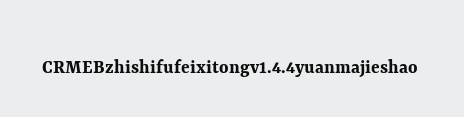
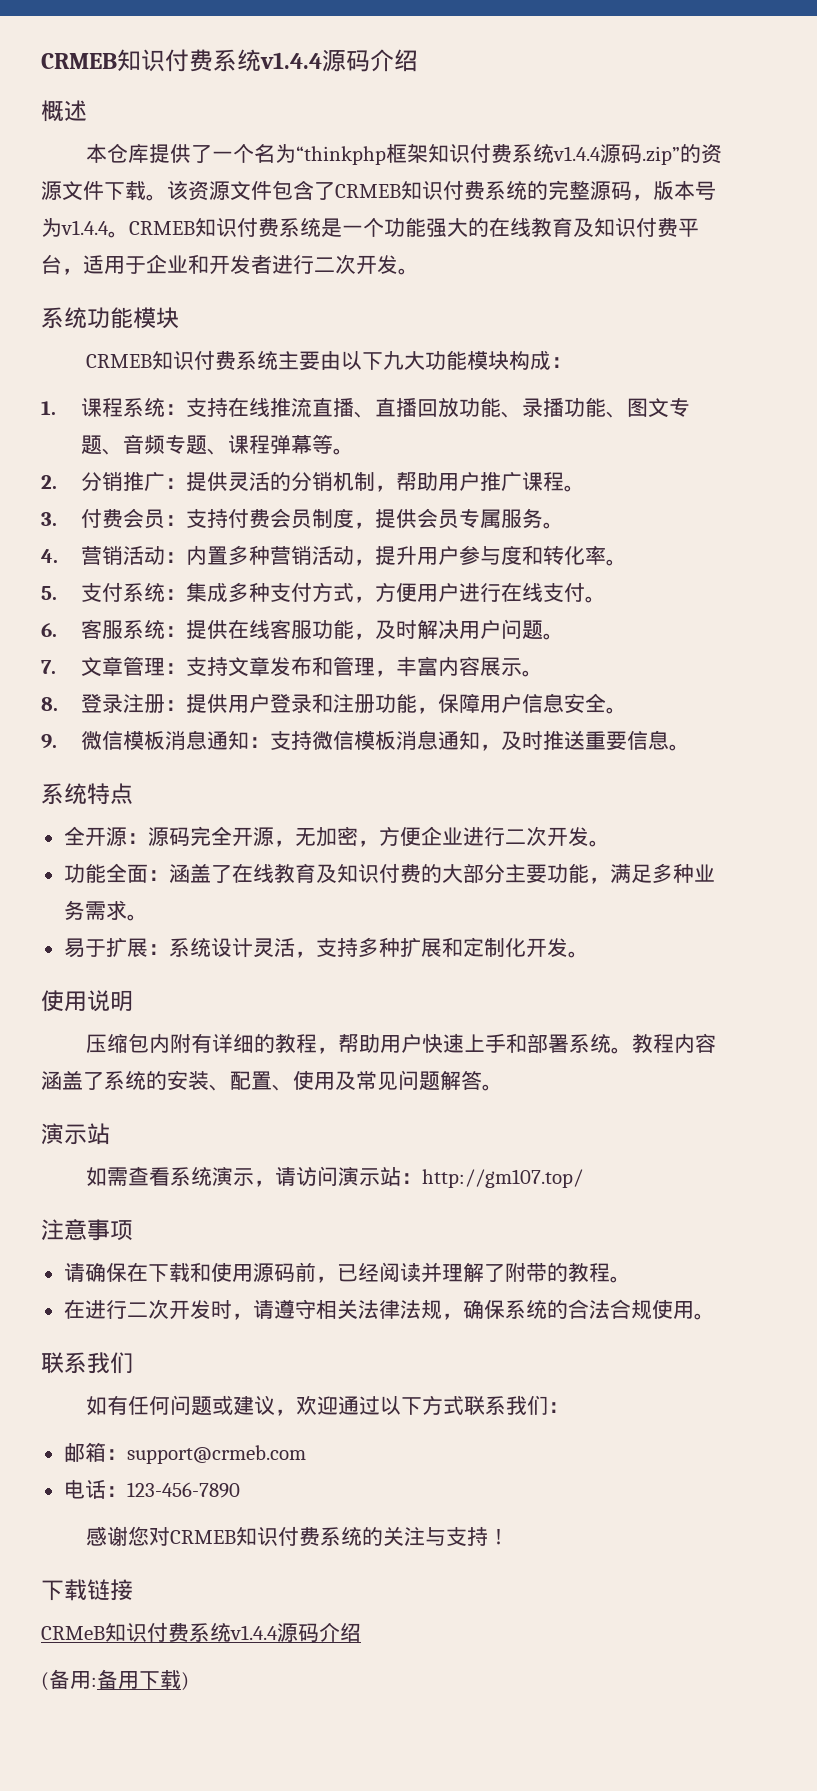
- CRMEBzhishifufeixitongv1.4.4yuanmajieshao
+ CRMEB知识付费系统v1.4.4源码介绍
+ 概述
+ 本仓库提供了一个名为“thinkphp框架知识付费系统v1.4.4源码.zip”的资源文件下载。该资源文件包含了CRMEB知识付费系统的完整源码，版本号为v1.4.4。CRMEB知识付费系统是一个功能强大的在线教育及知识付费平台，适用于企业和开发者进行二次开发。
+ 系统功能模块
+ CRMEB知识付费系统主要由以下九大功能模块构成：
+ 1.课程系统：支持在线推流直播、直播回放功能、录播功能、图文专题、音频专题、课程弹幕等。
+ 2.分销推广：提供灵活的分销机制，帮助用户推广课程。
+ 3.付费会员：支持付费会员制度，提供会员专属服务。
+ 4.营销活动：内置多种营销活动，提升用户参与度和转化率。
+ 5.支付系统：集成多种支付方式，方便用户进行在线支付。
+ 6.客服系统：提供在线客服功能，及时解决用户问题。
+ 7.文章管理：支持文章发布和管理，丰富内容展示。
+ 8.登录注册：提供用户登录和注册功能，保障用户信息安全。
+ 9.微信模板消息通知：支持微信模板消息通知，及时推送重要信息。
+ 系统特点
+ 全开源：源码完全开源，无加密，方便企业进行二次开发。
+ 功能全面：涵盖了在线教育及知识付费的大部分主要功能，满足多种业务需求。
+ 易于扩展：系统设计灵活，支持多种扩展和定制化开发。
+ 使用说明
+ 压缩包内附有详细的教程，帮助用户快速上手和部署系统。教程内容涵盖了系统的安装、配置、使用及常见问题解答。
+ 演示站
+ 如需查看系统演示，请访问演示站：http://gm107.top/
+ 注意事项
+ 请确保在下载和使用源码前，已经阅读并理解了附带的教程。
+ 在进行二次开发时，请遵守相关法律法规，确保系统的合法合规使用。
+ 联系我们
+ 如有任何问题或建议，欢迎通过以下方式联系我们：
+ 邮箱：support@crmeb.com
+ 电话：123-456-7890
+ 感谢您对CRMEB知识付费系统的关注与支持！
+ 下载链接
+ CRMeB知识付费系统v1.4.4源码介绍
+ (备用:备用下载)

